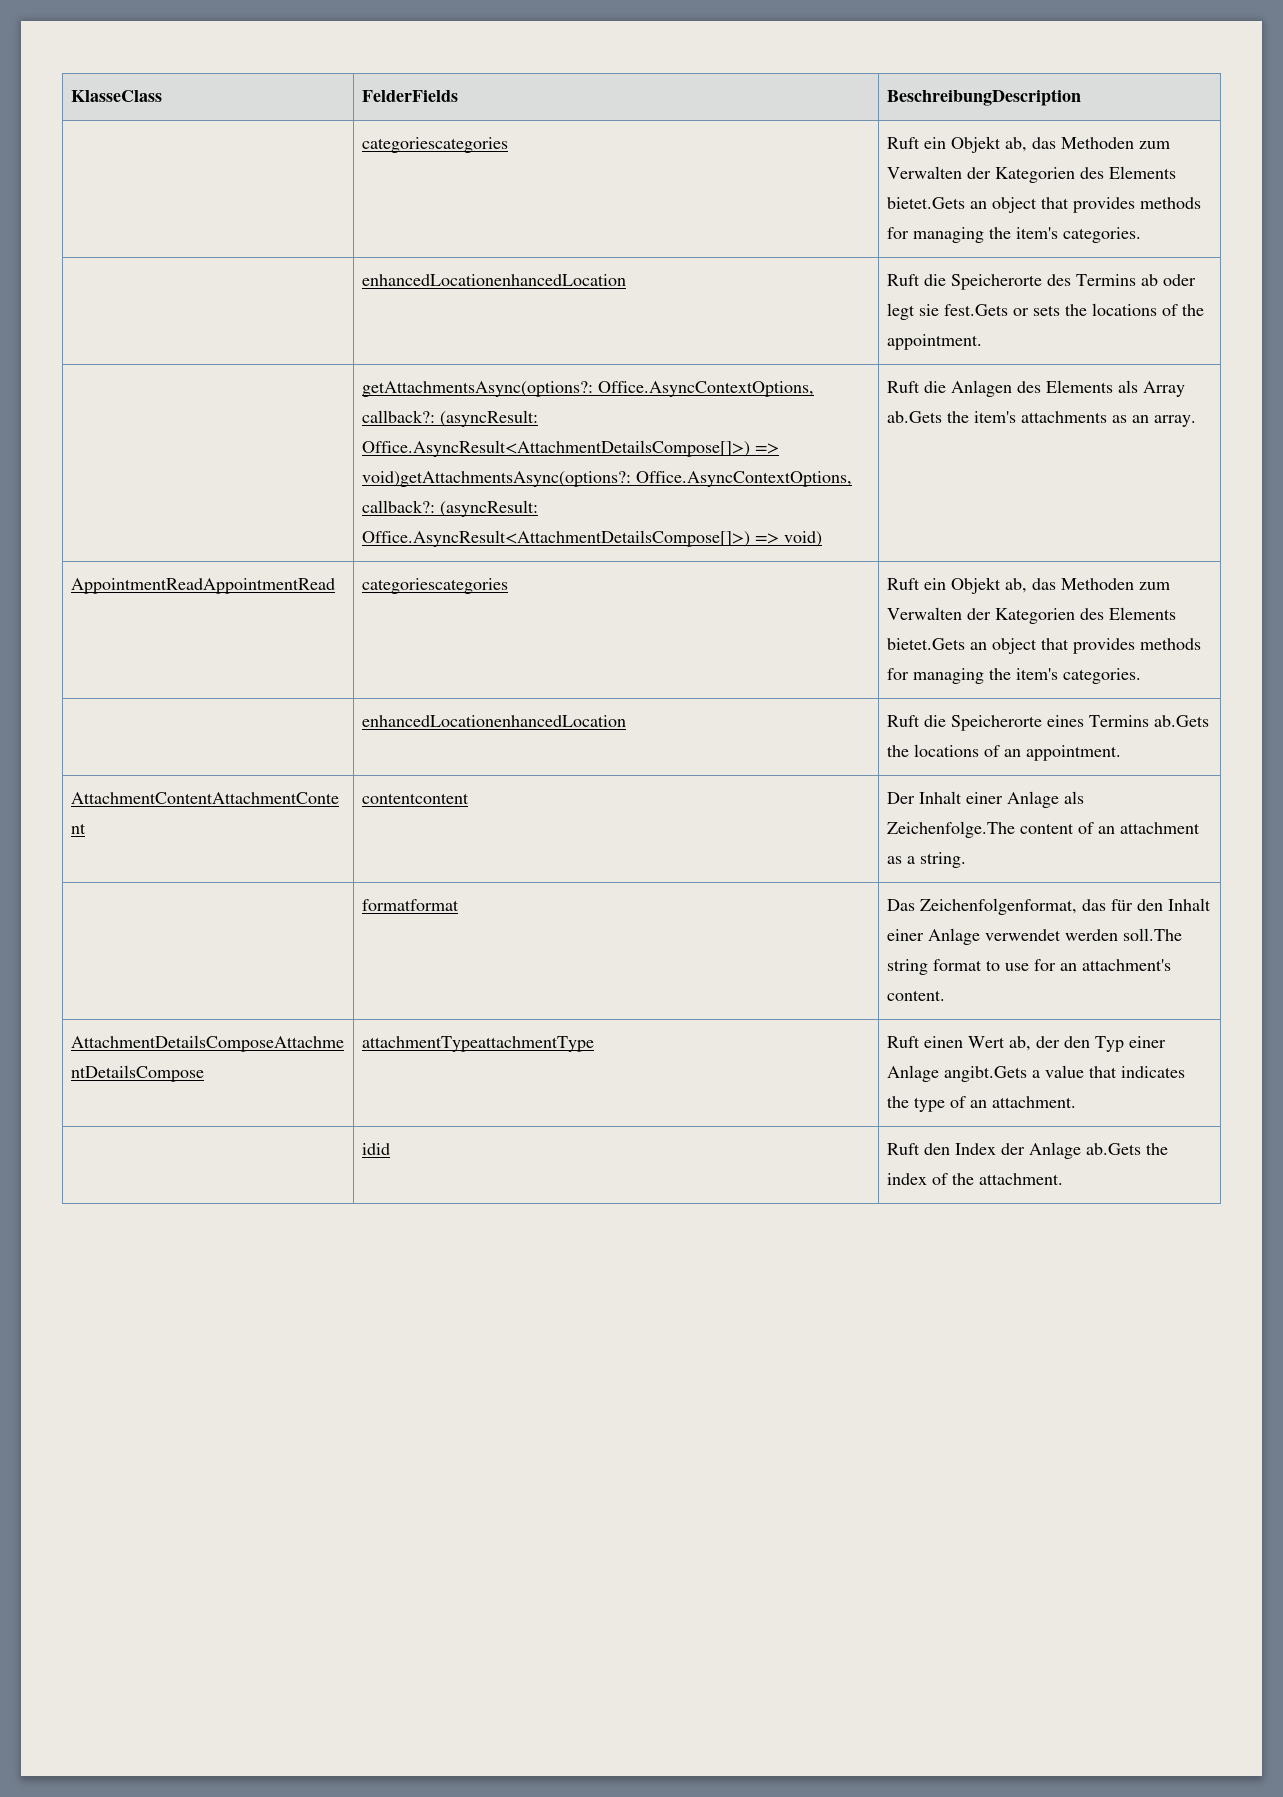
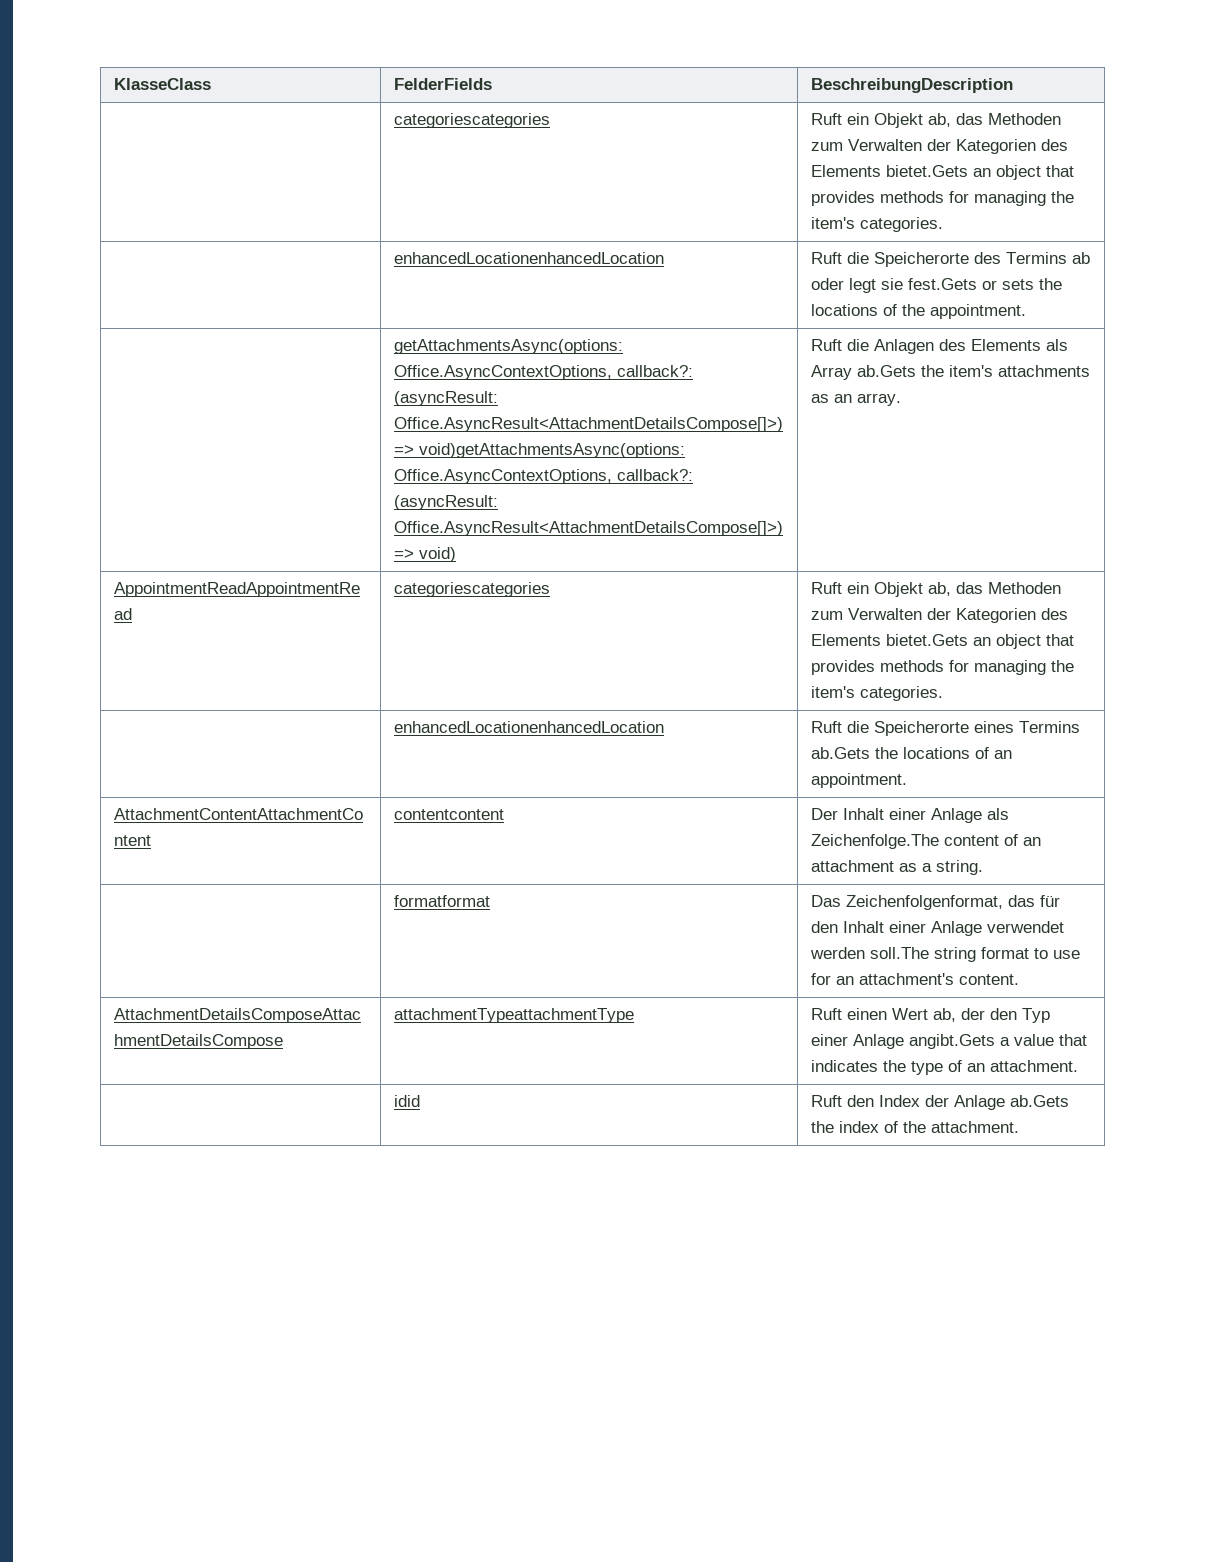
- | getAttachmentsAsync(options?: Office.AsyncContextOptions, callback?: (asyncResult: Office.AsyncResult<AttachmentDetailsCompose[]>) => void)getAttachmentsAsync(options?: Office.AsyncContextOptions, callback?: (asyncResult: Office.AsyncResult<AttachmentDetailsCompose[]>) => void) | Ruft die Anlagen des Elements als Array ab.Gets the item's attachments as an array.
+ | getAttachmentsAsync(options: Office.AsyncContextOptions, callback?: (asyncResult: Office.AsyncResult<AttachmentDetailsCompose[]>) => void)getAttachmentsAsync(options: Office.AsyncContextOptions, callback?: (asyncResult: Office.AsyncResult<AttachmentDetailsCompose[]>) => void) | Ruft die Anlagen des Elements als Array ab.Gets the item's attachments as an array.

